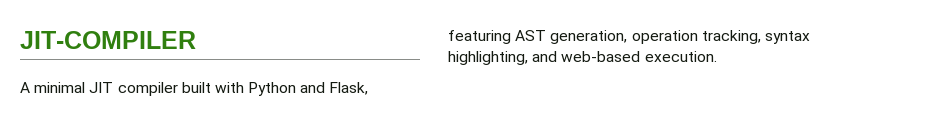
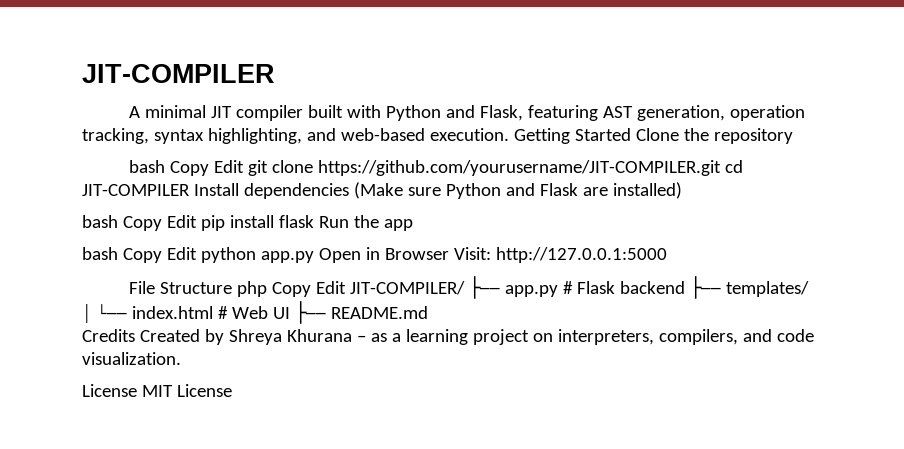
+ Getting Started Clone the repository
+ bash Copy Edit git clone https://github.com/yourusername/JIT-COMPILER.git cd JIT-COMPILER Install dependencies (Make sure Python and Flask are installed)
+ bash Copy Edit pip install flask Run the app
+ bash Copy Edit python app.py Open in Browser Visit: http://127.0.0.1:5000
+ File Structure php Copy Edit JIT-COMPILER/ ├── app.py # Flask backend ├── templates/ │ └── index.html # Web UI ├── README.md
+ Credits Created by Shreya Khurana – as a learning project on interpreters, compilers, and code visualization.
+ License MIT License

